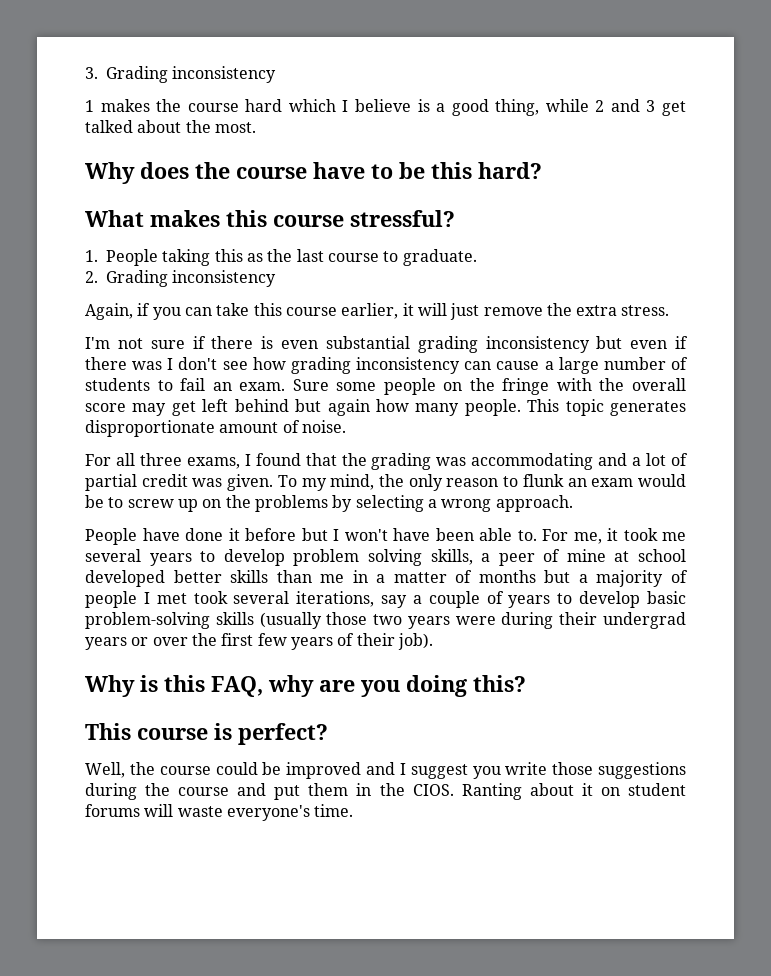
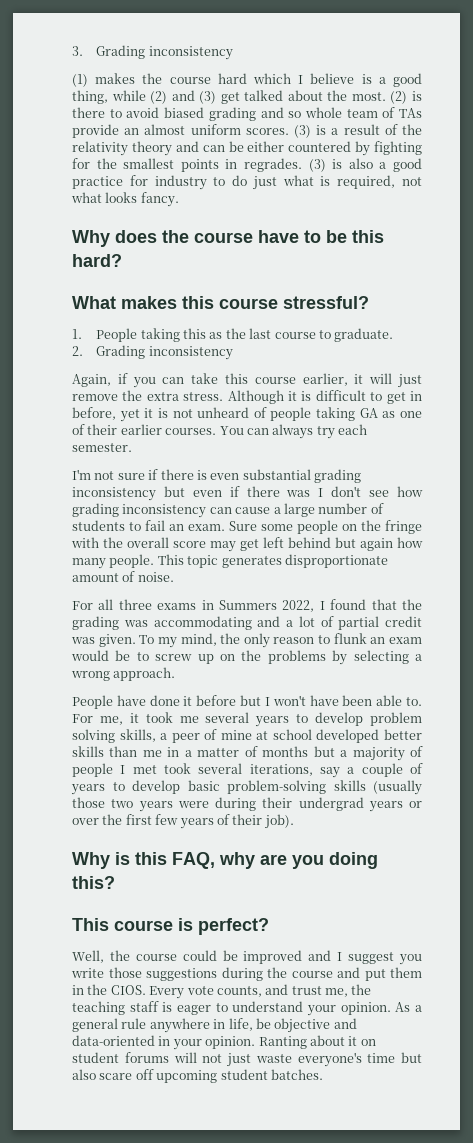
- 1 makes the course hard which I believe is a good thing, while 2 and 3 get talked about the most.
+ (1) makes the course hard which I believe is a good thing, while (2) and (3) get talked about the most. (2) is there to avoid biased grading and so whole team of TAs provide an almost uniform scores. (3) is a result of the relativity theory and can be either countered by fighting for the smallest points in regrades. (3) is also a good practice for industry to do just what is required, not what looks fancy.
+ Although it is difficult to get in before, yet it is not unheard of people taking GA as one of their earlier courses. You can always try each semester.
- For all three exams, I found that the grading was accommodating and a lot of partial credit was given.
+ For all three exams in Summers 2022, I found that the grading was accommodating and a lot of partial credit was given.
+ Every vote counts, and trust me, the teaching staff is eager to understand your opinion. As a general rule anywhere in life, be objective and data-oriented in your opinion.
- Ranting about it on student forums will waste everyone's time.
+ Ranting about it on student forums will not just waste everyone's time but also scare off upcoming student batches.

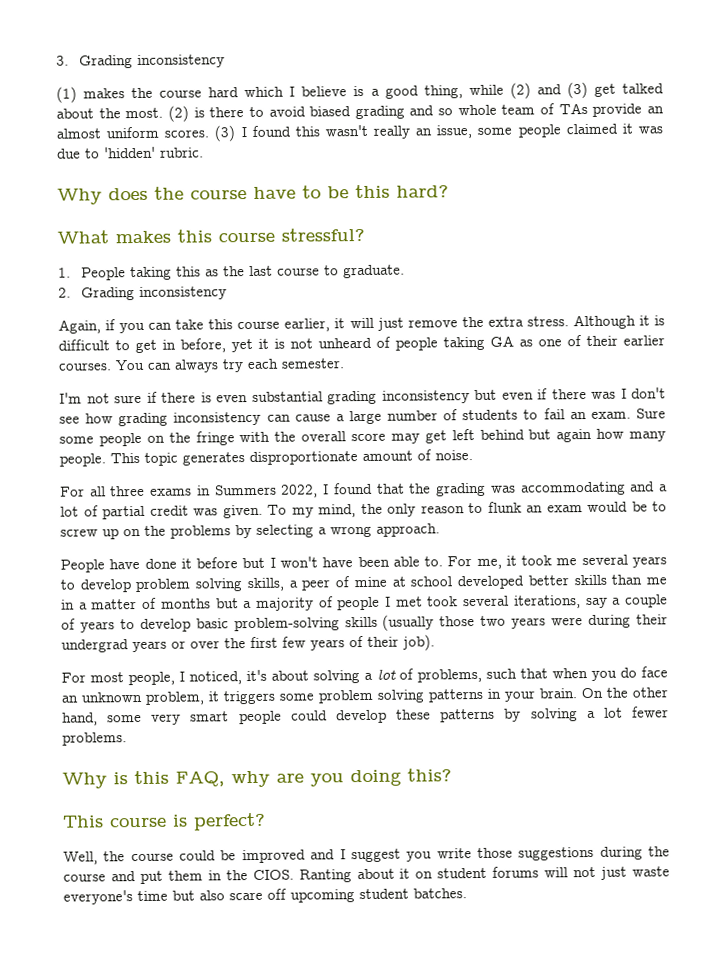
- (3) is a result of the relativity theory and can be either countered by fighting for the smallest points in regrades. (3) is also a good practice for industry to do just what is required, not what looks fancy.
+ (3) I found this wasn't really an issue, some people claimed it was due to 'hidden' rubric.
+ For most people, I noticed, it's about solving a lot of problems, such that when you do face an unknown problem, it triggers some problem solving patterns in your brain. On the other hand, some very smart people could develop these patterns by solving a lot fewer problems.
- Every vote counts, and trust me, the teaching staff is eager to understand your opinion. As a general rule anywhere in life, be objective and data-oriented in your opinion.

